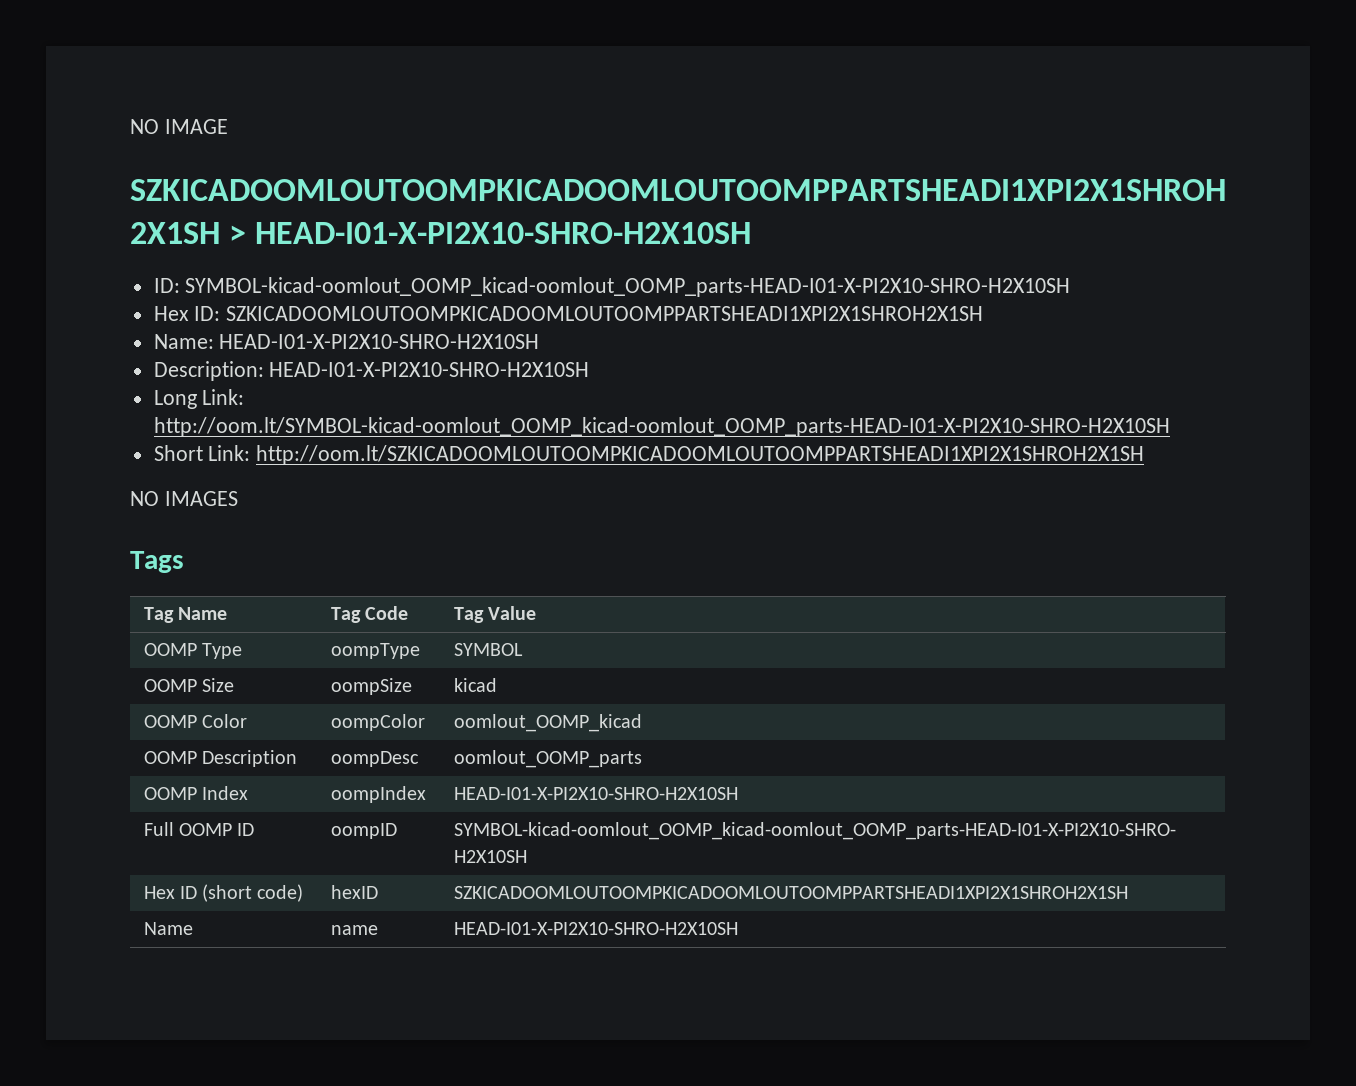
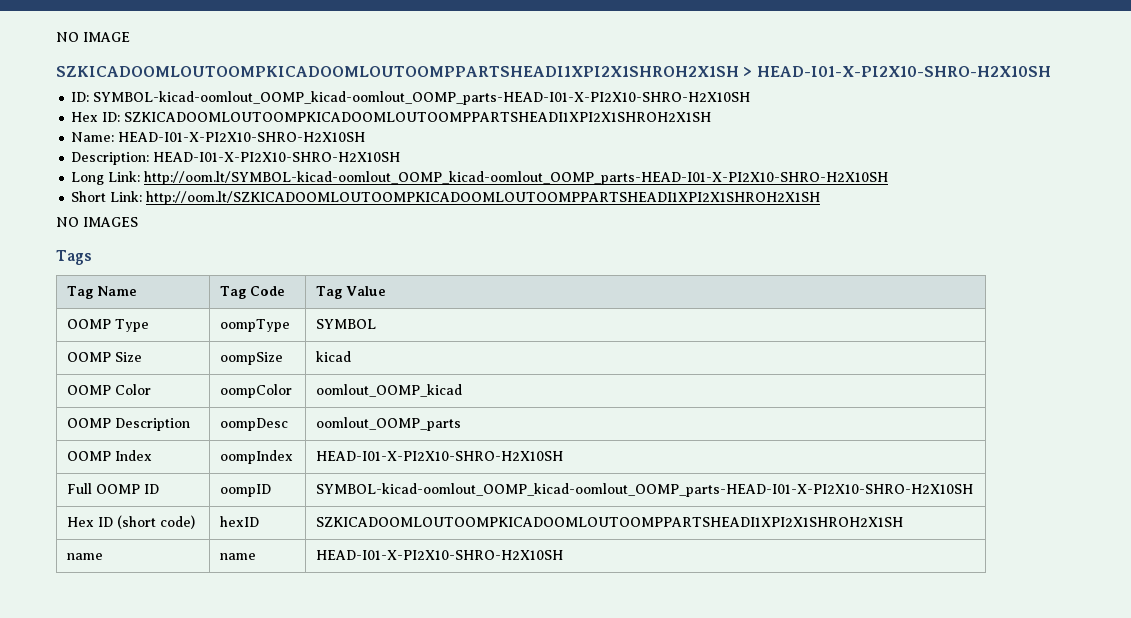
- Name | name | HEAD-I01-X-PI2X10-SHRO-H2X10SH
+ name | name | HEAD-I01-X-PI2X10-SHRO-H2X10SH

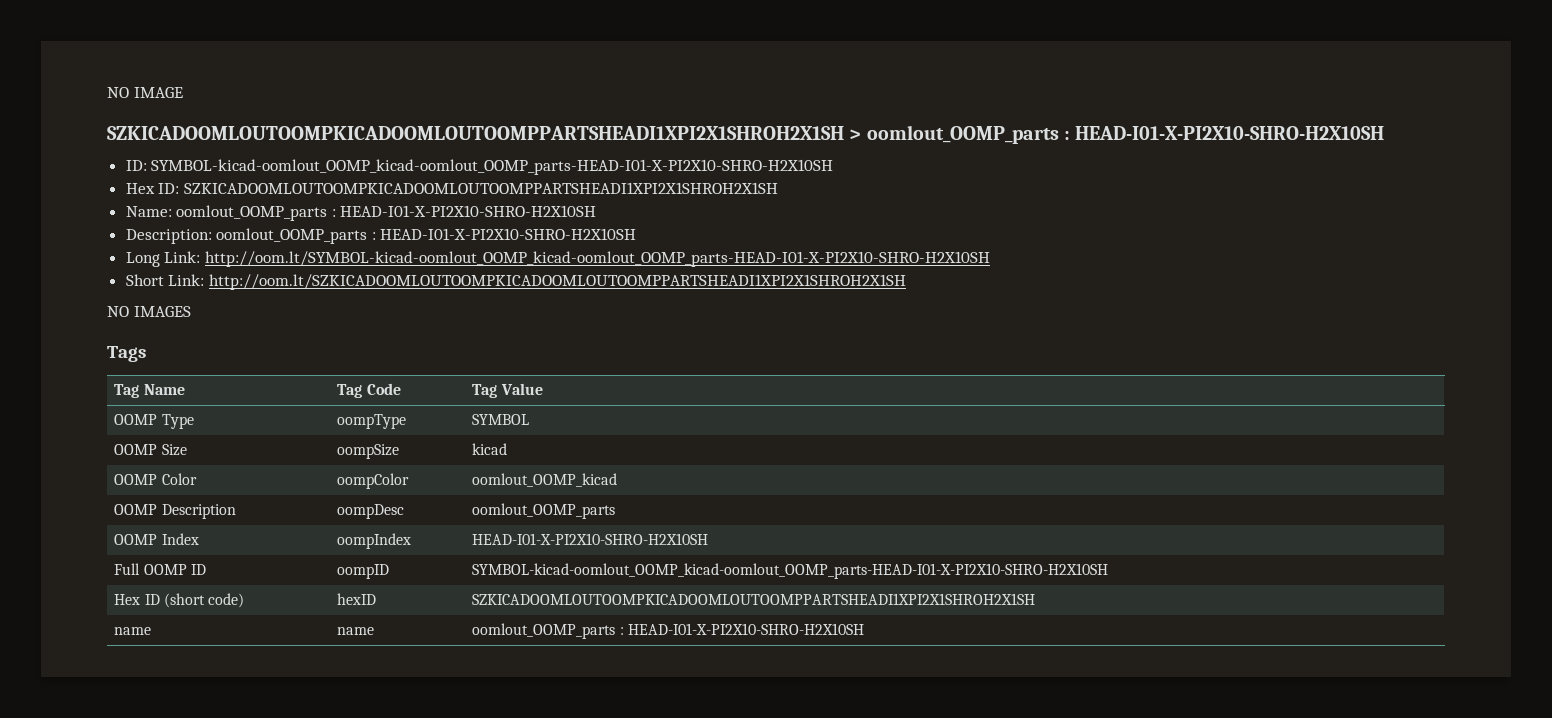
- SZKICADOOMLOUTOOMPKICADOOMLOUTOOMPPARTSHEADI1XPI2X1SHROH2X1SH > HEAD-I01-X-PI2X10-SHRO-H2X10SH
+ SZKICADOOMLOUTOOMPKICADOOMLOUTOOMPPARTSHEADI1XPI2X1SHROH2X1SH > oomlout_OOMP_parts : HEAD-I01-X-PI2X10-SHRO-H2X10SH
- Name: HEAD-I01-X-PI2X10-SHRO-H2X10SH
+ Name: oomlout_OOMP_parts : HEAD-I01-X-PI2X10-SHRO-H2X10SH
- Description: HEAD-I01-X-PI2X10-SHRO-H2X10SH
+ Description: oomlout_OOMP_parts : HEAD-I01-X-PI2X10-SHRO-H2X10SH
- name | name | HEAD-I01-X-PI2X10-SHRO-H2X10SH
+ name | name | oomlout_OOMP_parts : HEAD-I01-X-PI2X10-SHRO-H2X10SH

